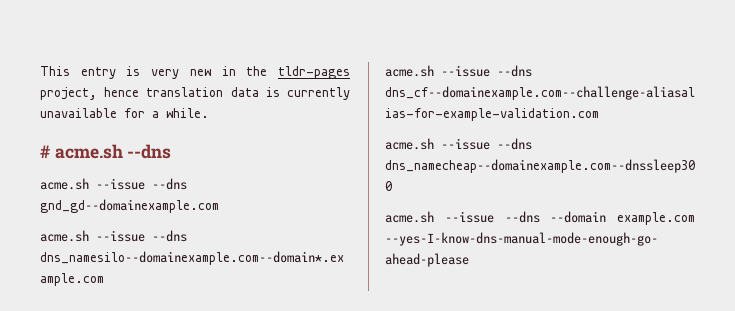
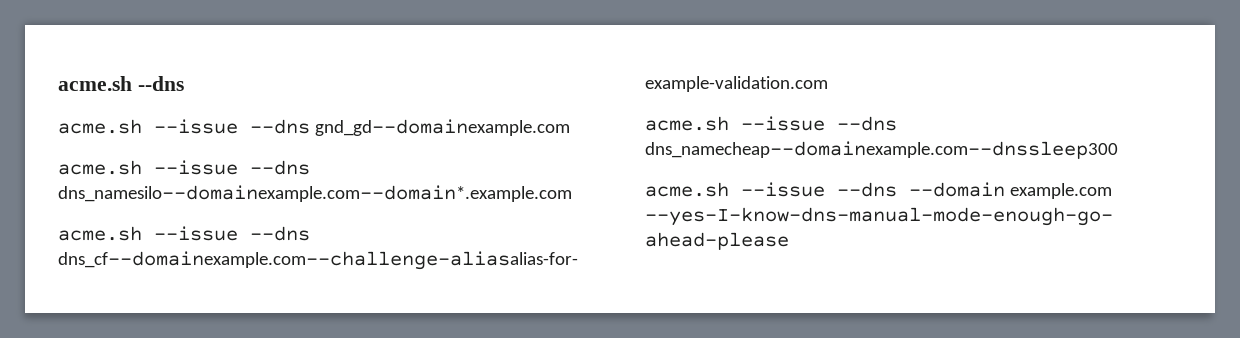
- This entry is very new in the tldr-pages project, hence translation data is currently unavailable for a while.
- # acme.sh --dns
+ acme.sh --dns

